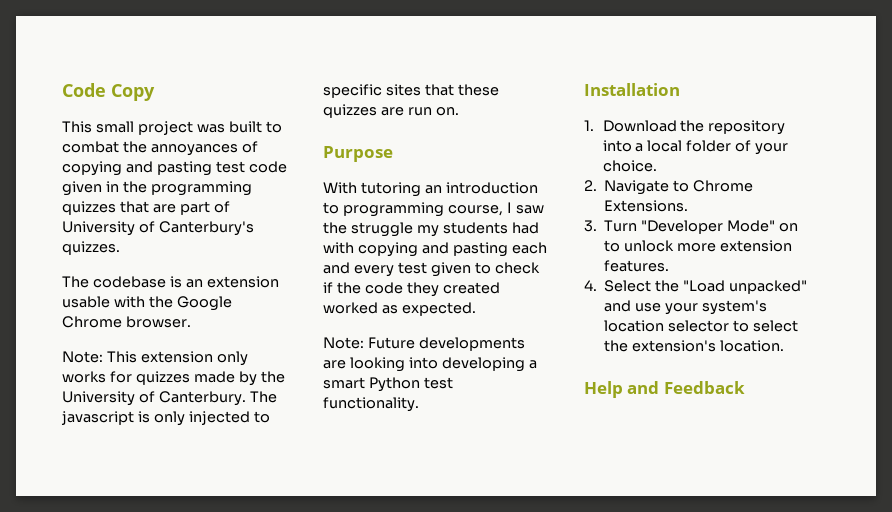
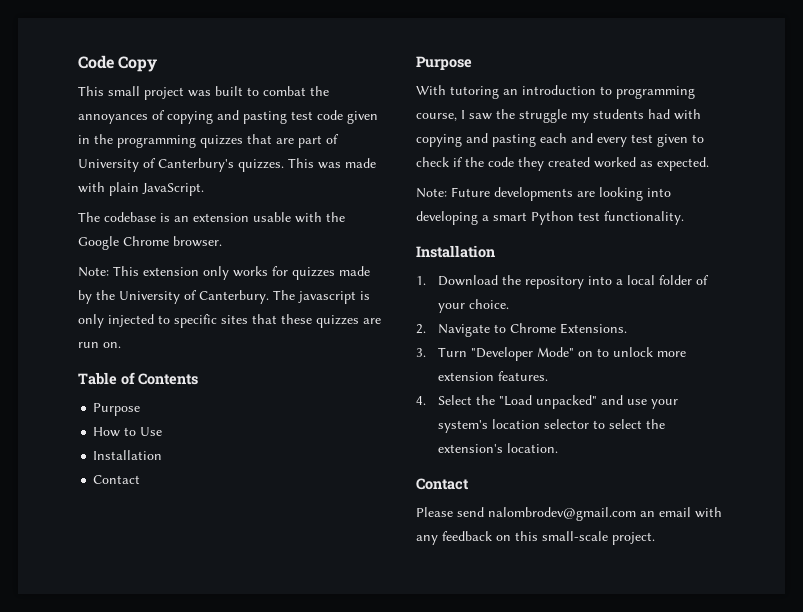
+ This was made with plain JavaScript.
+ Table of Contents
+ Purpose
+ How to Use
+ Installation
+ Contact
  4. Select the "Load unpacked" and use your system's location selector to select the extension's location.
- Help and Feedback
+ Contact
+ Please send nalombrodev@gmail.com an email with any feedback on this small-scale project.

